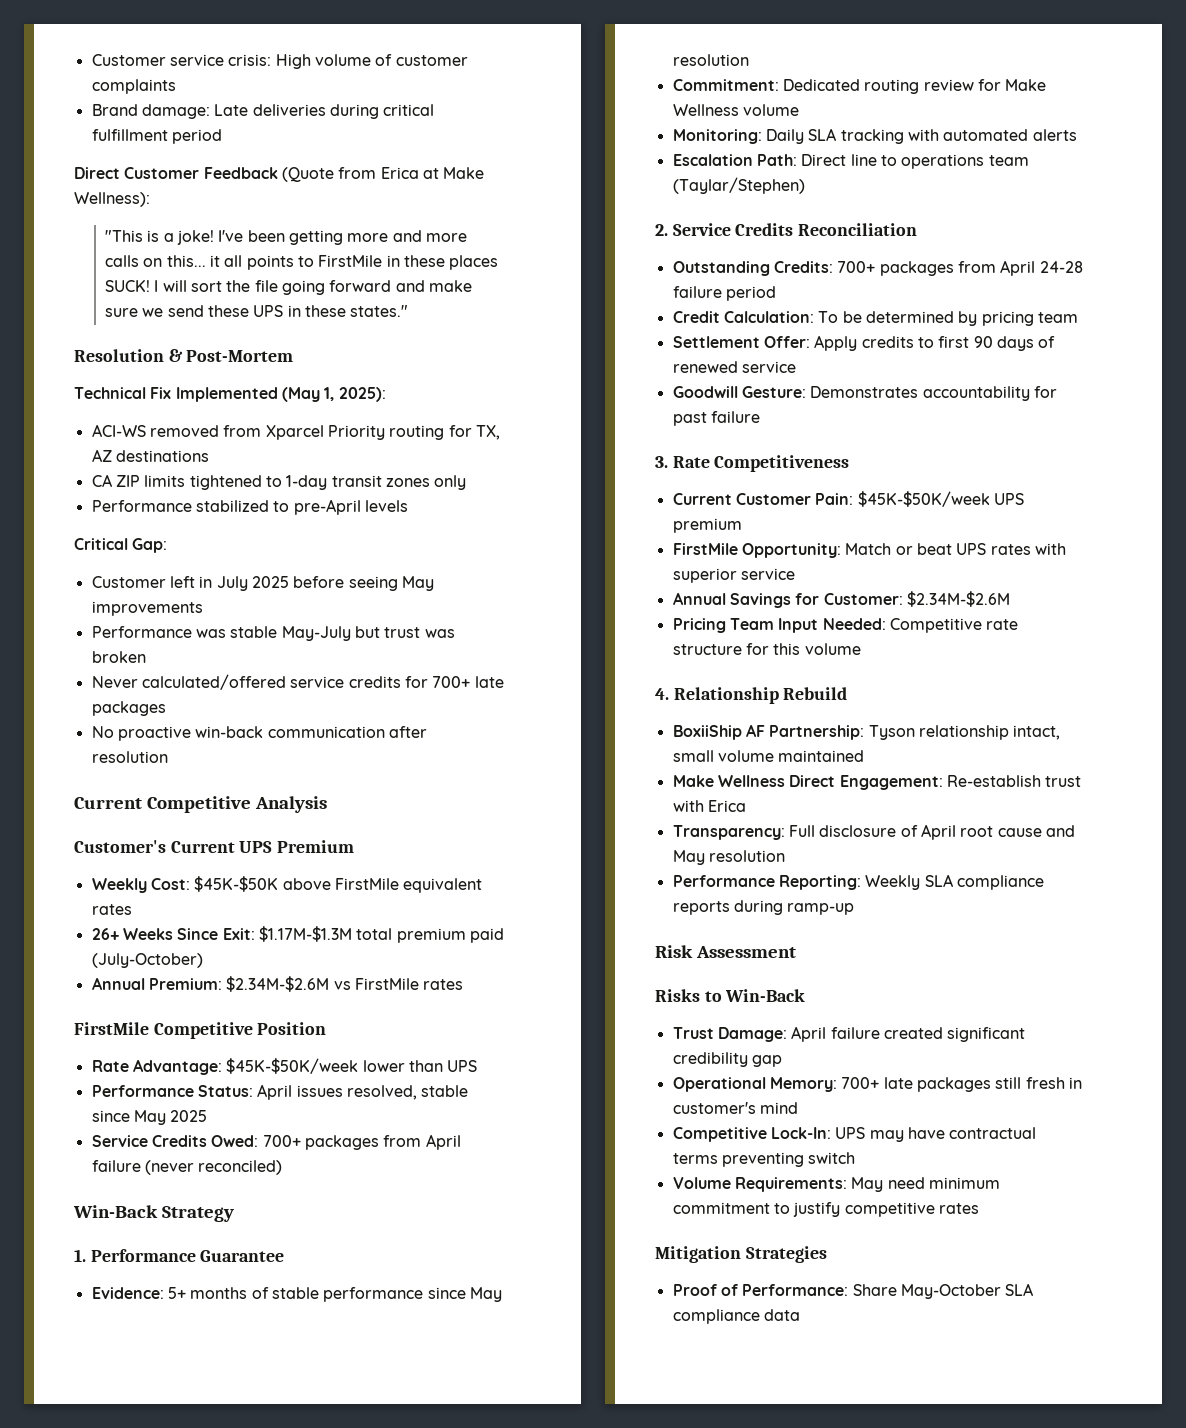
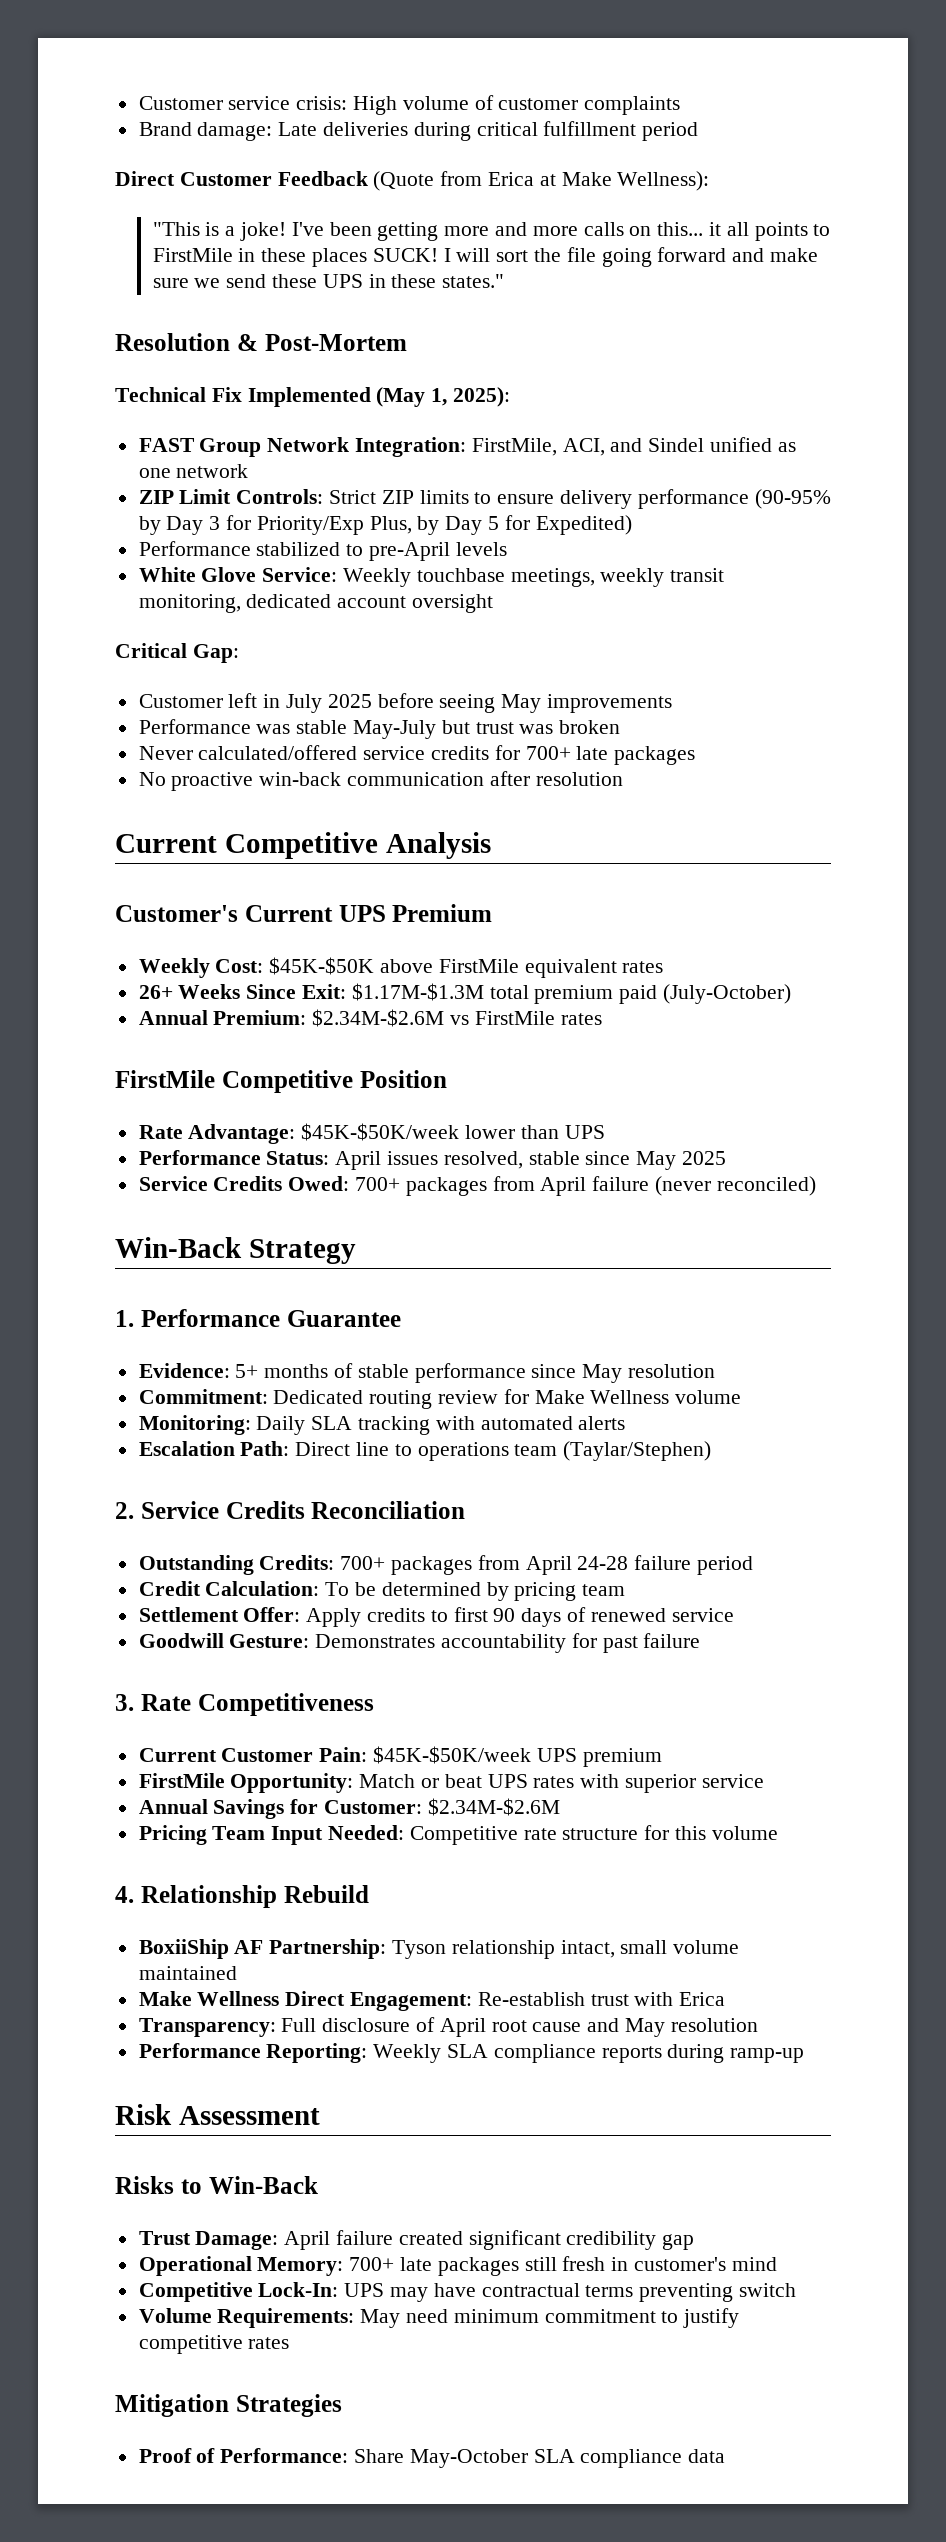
- ACI-WS removed from Xparcel Priority routing for TX, AZ destinations
- CA ZIP limits tightened to 1-day transit zones only
+ FAST Group Network Integration: FirstMile, ACI, and Sindel unified as one network
+ ZIP Limit Controls: Strict ZIP limits to ensure delivery performance (90-95% by Day 3 for Priority/Exp Plus, by Day 5 for Expedited)
+ White Glove Service: Weekly touchbase meetings, weekly transit monitoring, dedicated account oversight

